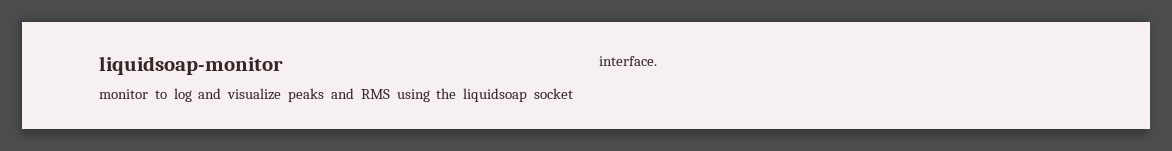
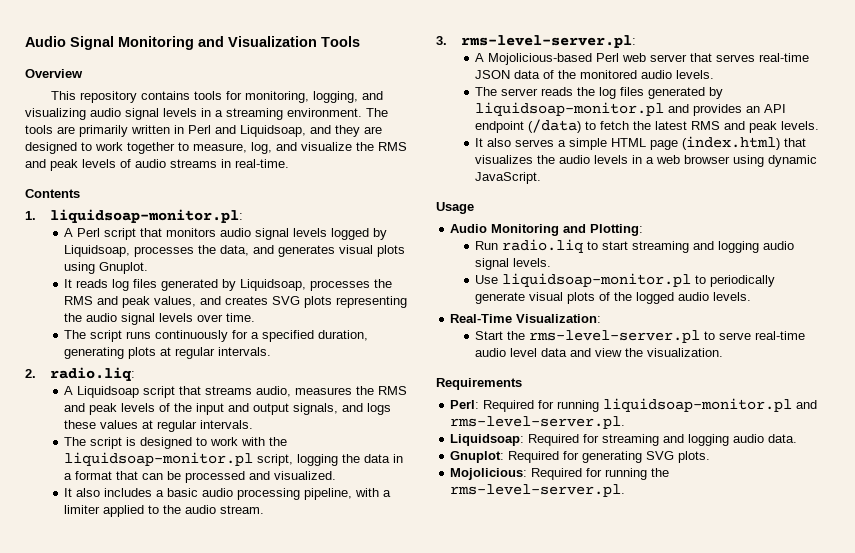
- liquidsoap-monitor
- monitor to log and visualize peaks and RMS using the liquidsoap socket interface.
+ Audio Signal Monitoring and Visualization Tools
+ Overview
+ This repository contains tools for monitoring, logging, and visualizing audio signal levels in a streaming environment. The tools are primarily written in Perl and Liquidsoap, and they are designed to work together to measure, log, and visualize the RMS and peak levels of audio streams in real-time.
+ Contents
+ 1. liquidsoap-monitor.pl:
+ A Perl script that monitors audio signal levels logged by Liquidsoap, processes the data, and generates visual plots using Gnuplot.
+ It reads log files generated by Liquidsoap, processes the RMS and peak values, and creates SVG plots representing the audio signal levels over time.
+ The script runs continuously for a specified duration, generating plots at regular intervals.
+ 2. radio.liq:
+ A Liquidsoap script that streams audio, measures the RMS and peak levels of the input and output signals, and logs these values at regular intervals.
+ The script is designed to work with the liquidsoap-monitor.pl script, logging the data in a format that can be processed and visualized.
+ It also includes a basic audio processing pipeline, with a limiter applied to the audio stream.
+ 3. rms-level-server.pl:
+ A Mojolicious-based Perl web server that serves real-time JSON data of the monitored audio levels.
+ The server reads the log files generated by liquidsoap-monitor.pl and provides an API endpoint (/data) to fetch the latest RMS and peak levels.
+ It also serves a simple HTML page (index.html) that visualizes the audio levels in a web browser using dynamic JavaScript.
+ Usage
+ Audio Monitoring and Plotting:
+ Run radio.liq to start streaming and logging audio signal levels.
+ Use liquidsoap-monitor.pl to periodically generate visual plots of the logged audio levels.
+ Real-Time Visualization:
+ Start the rms-level-server.pl to serve real-time audio level data and view the visualization.
+ Requirements
+ Perl: Required for running liquidsoap-monitor.pl and rms-level-server.pl.
+ Liquidsoap: Required for streaming and logging audio data.
+ Gnuplot: Required for generating SVG plots.
+ Mojolicious: Required for running the rms-level-server.pl.

